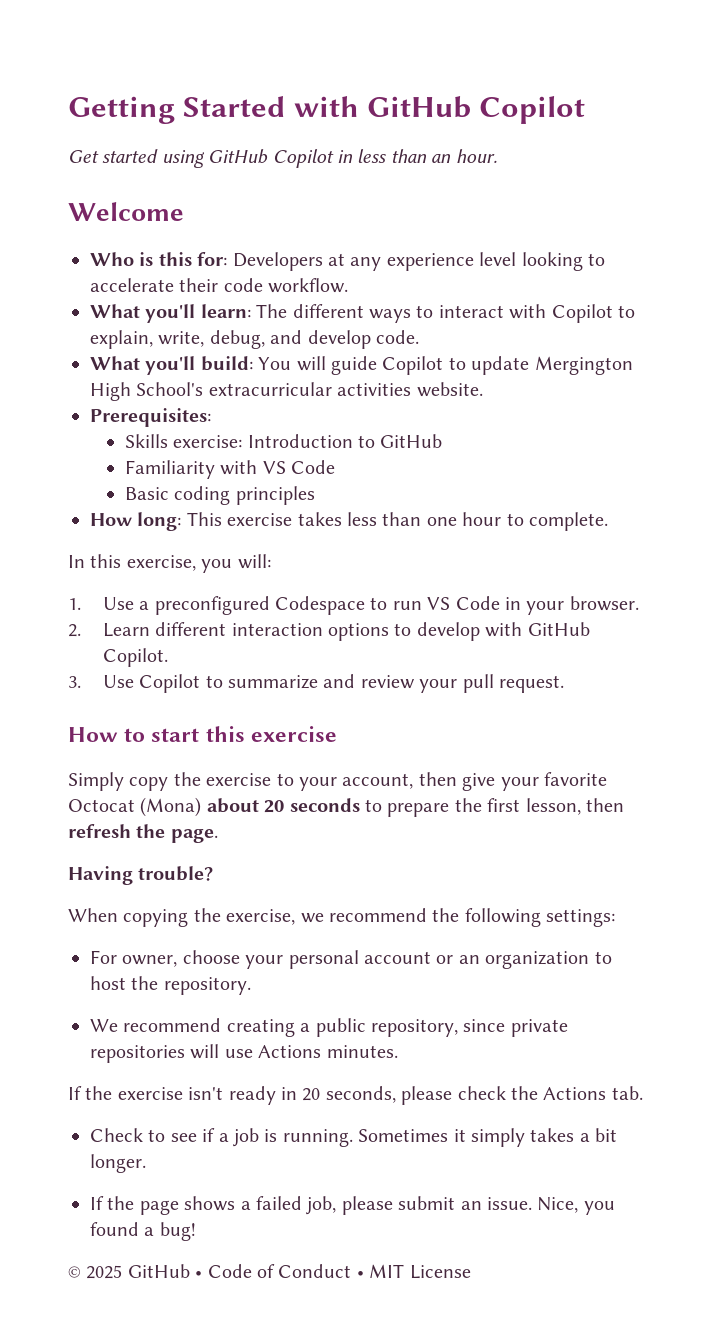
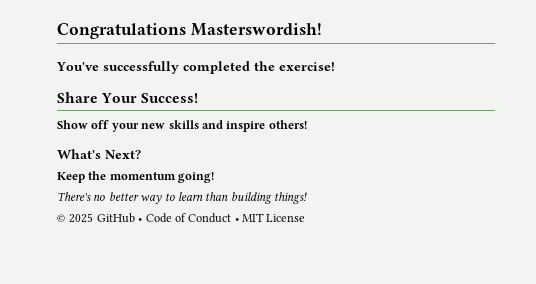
- Getting Started with GitHub Copilot
- Get started using GitHub Copilot in less than an hour.
- Welcome
- Who is this for: Developers at any experience level looking to accelerate their code workflow.
- What you'll learn: The different ways to interact with Copilot to explain, write, debug, and develop code.
- What you'll build: You will guide Copilot to update Mergington High School's extracurricular activities website.
- Prerequisites:
- Skills exercise: Introduction to GitHub
- Familiarity with VS Code
- Basic coding principles
- How long: This exercise takes less than one hour to complete.
- In this exercise, you will:
- 1. Use a preconfigured Codespace to run VS Code in your browser.
- 2. Learn different interaction options to develop with GitHub Copilot.
- 3. Use Copilot to summarize and review your pull request.
- How to start this exercise
- Simply copy the exercise to your account, then give your favorite Octocat (Mona) about 20 seconds to prepare the first lesson, then refresh the page.
- Having trouble?
- When copying the exercise, we recommend the following settings:
- For owner, choose your personal account or an organization to host the repository.
- We recommend creating a public repository, since private repositories will use Actions minutes.
- If the exercise isn't ready in 20 seconds, please check the Actions tab.
- Check to see if a job is running. Sometimes it simply takes a bit longer.
- If the page shows a failed job, please submit an issue. Nice, you found a bug!
+ Congratulations Masterswordish!
+ You've successfully completed the exercise!
+ Share Your Success!
+ Show off your new skills and inspire others!
+ What's Next?
+ Keep the momentum going!
+ There's no better way to learn than building things!

